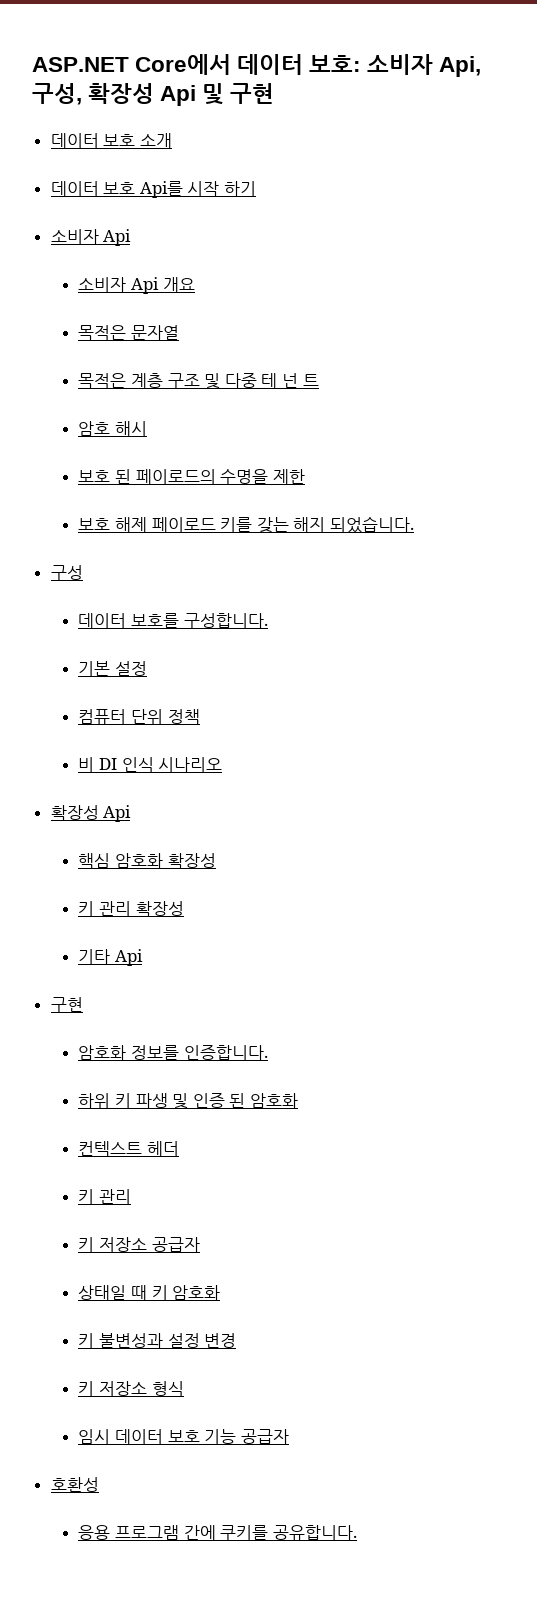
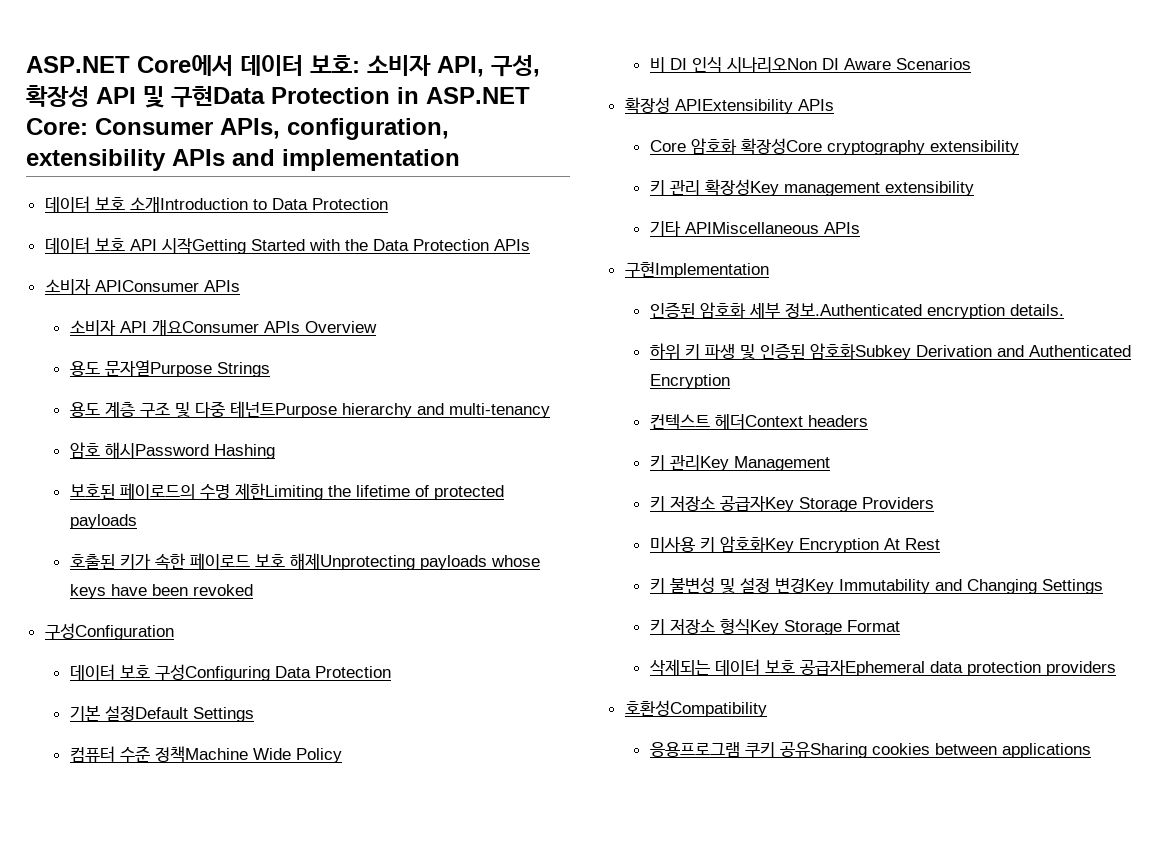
- ASP.NET Core에서 데이터 보호: 소비자 Api, 구성, 확장성 Api 및 구현
- 데이터 보호 소개
- 데이터 보호 Api를 시작 하기
- 소비자 Api
- 소비자 Api 개요
- 목적은 문자열
- 목적은 계층 구조 및 다중 테 넌 트
- 암호 해시
- 보호 된 페이로드의 수명을 제한
- 보호 해제 페이로드 키를 갖는 해지 되었습니다.
- 구성
- 데이터 보호를 구성합니다.
+ ASP.NET Core에서 데이터 보호: 소비자 API, 구성, 확장성 API 및 구현Data Protection in ASP.NET Core: Consumer APIs, configuration, extensibility APIs and implementation
+ 데이터 보호 소개Introduction to Data Protection
+ 데이터 보호 API 시작Getting Started with the Data Protection APIs
+ 소비자 APIConsumer APIs
+ 소비자 API 개요Consumer APIs Overview
+ 용도 문자열Purpose Strings
+ 용도 계층 구조 및 다중 테넌트Purpose hierarchy and multi-tenancy
+ 암호 해시Password Hashing
+ 보호된 페이로드의 수명 제한Limiting the lifetime of protected payloads
+ 호출된 키가 속한 페이로드 보호 해제Unprotecting payloads whose keys have been revoked
+ 구성Configuration
+ 데이터 보호 구성Configuring Data Protection
- 기본 설정
+ 기본 설정Default Settings
- 컴퓨터 단위 정책
+ 컴퓨터 수준 정책Machine Wide Policy
- 비 DI 인식 시나리오
- 확장성 Api
- 핵심 암호화 확장성
- 키 관리 확장성
- 기타 Api
- 구현
- 암호화 정보를 인증합니다.
- 하위 키 파생 및 인증 된 암호화
+ 비 DI 인식 시나리오Non DI Aware Scenarios
+ 확장성 APIExtensibility APIs
+ Core 암호화 확장성Core cryptography extensibility
+ 키 관리 확장성Key management extensibility
+ 기타 APIMiscellaneous APIs
+ 구현Implementation
+ 인증된 암호화 세부 정보.Authenticated encryption details.
+ 하위 키 파생 및 인증된 암호화Subkey Derivation and Authenticated Encryption
- 컨텍스트 헤더
- 키 관리
- 키 저장소 공급자
- 상태일 때 키 암호화
- 키 불변성과 설정 변경
- 키 저장소 형식
- 임시 데이터 보호 기능 공급자
- 호환성
- 응용 프로그램 간에 쿠키를 공유합니다.
+ 컨텍스트 헤더Context headers
+ 키 관리Key Management
+ 키 저장소 공급자Key Storage Providers
+ 미사용 키 암호화Key Encryption At Rest
+ 키 불변성 및 설정 변경Key Immutability and Changing Settings
+ 키 저장소 형식Key Storage Format
+ 삭제되는 데이터 보호 공급자Ephemeral data protection providers
+ 호환성Compatibility
+ 응용프로그램 쿠키 공유Sharing cookies between applications

